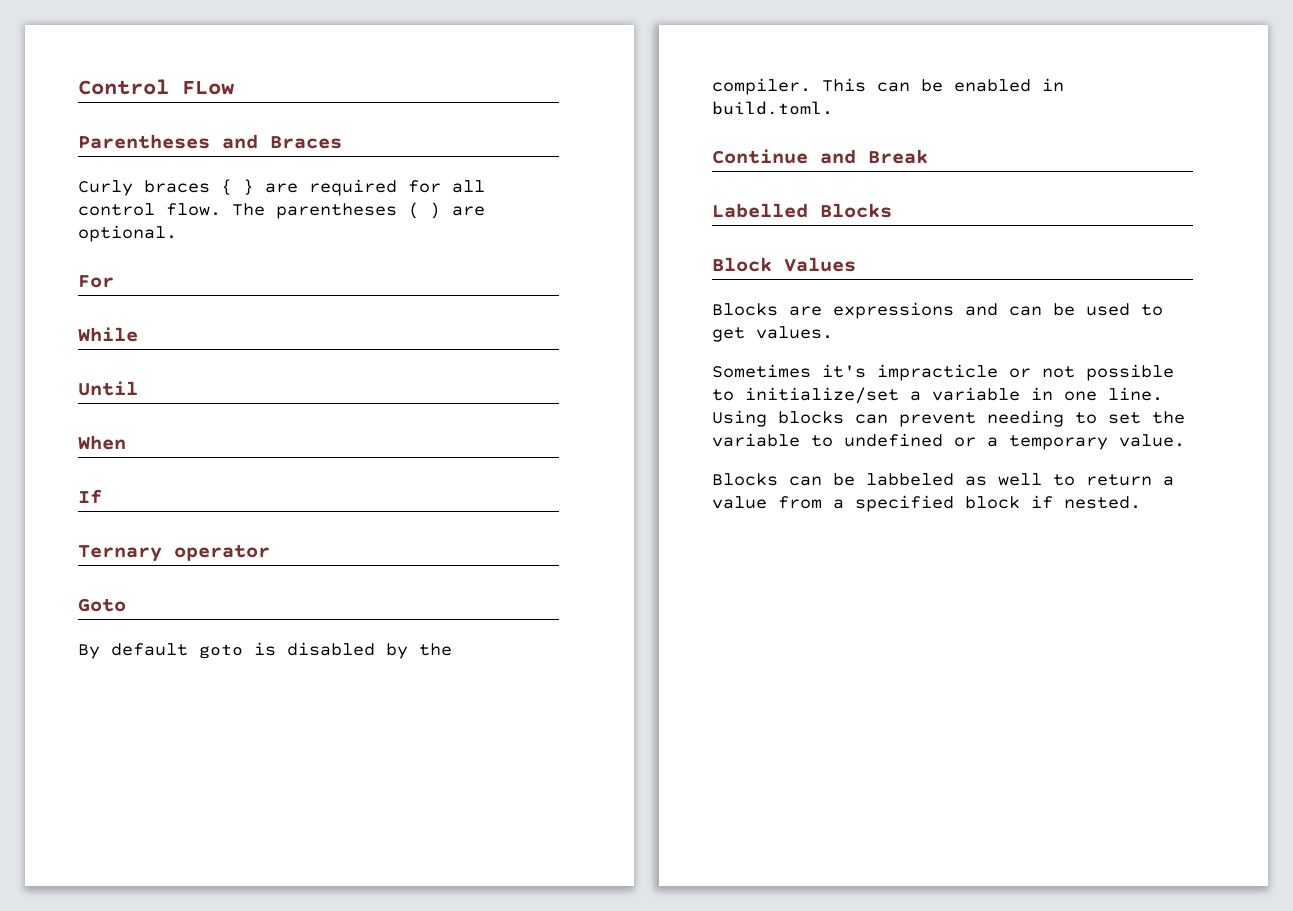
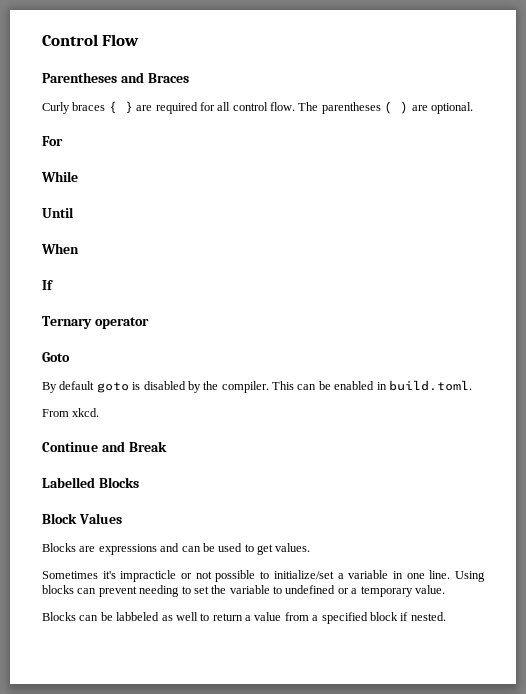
- Control FLow
+ Control Flow
+ From xkcd.

